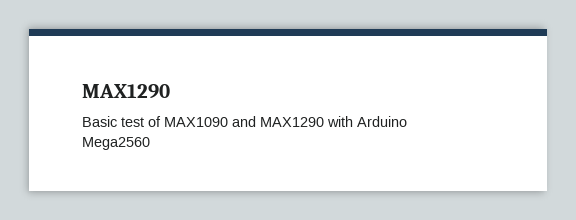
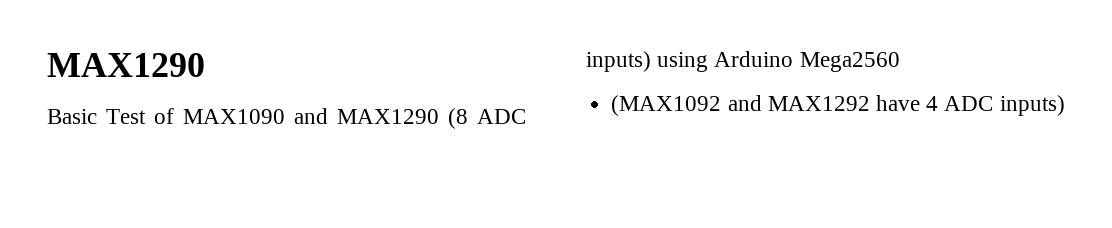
- Basic test of MAX1090 and MAX1290 with Arduino Mega2560
+ Basic Test of MAX1090 and MAX1290 (8 ADC inputs) using Arduino Mega2560
+ (MAX1092 and MAX1292 have 4 ADC inputs)

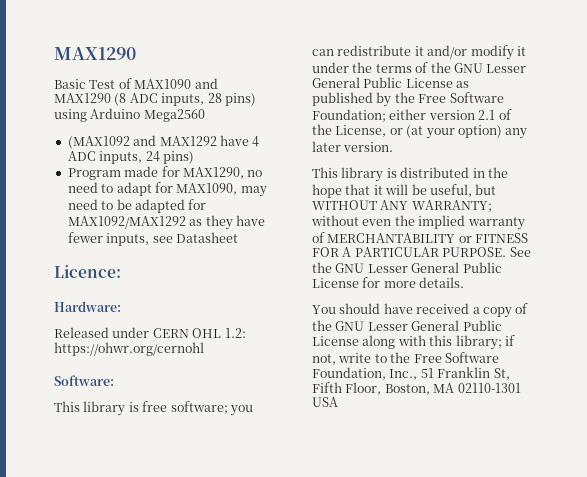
- Basic Test of MAX1090 and MAX1290 (8 ADC inputs) using Arduino Mega2560
+ Basic Test of MAX1090 and MAX1290 (8 ADC inputs, 28 pins) using Arduino Mega2560
- (MAX1092 and MAX1292 have 4 ADC inputs)
+ (MAX1092 and MAX1292 have 4 ADC inputs, 24 pins)
+ Program made for MAX1290, no need to adapt for MAX1090, may need to be adapted for MAX1092/MAX1292 as they have fewer inputs, see Datasheet
+ Licence:
+ Hardware:
+ Released under CERN OHL 1.2: https://ohwr.org/cernohl
+ Software:
+ This library is free software; you can redistribute it and/or modify it under the terms of the GNU Lesser General Public License as published by the Free Software Foundation; either version 2.1 of the License, or (at your option) any later version.
+ This library is distributed in the hope that it will be useful, but WITHOUT ANY WARRANTY; without even the implied warranty of MERCHANTABILITY or FITNESS FOR A PARTICULAR PURPOSE. See the GNU Lesser General Public License for more details.
+ You should have received a copy of the GNU Lesser General Public License along with this library; if not, write to the Free Software Foundation, Inc., 51 Franklin St, Fifth Floor, Boston, MA 02110-1301 USA

